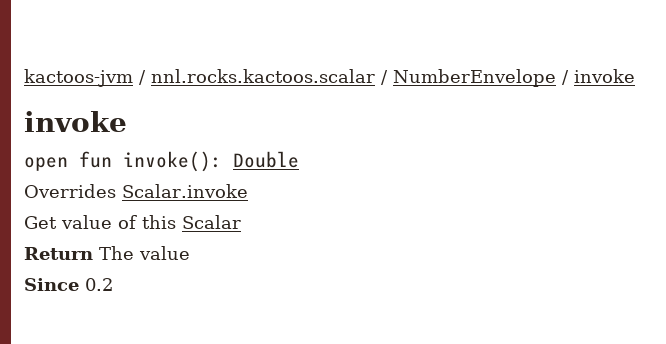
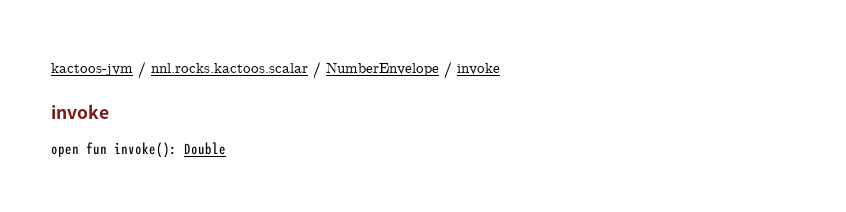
- Overrides Scalar.invoke
- Get value of this Scalar
- Return The value
- Since 0.2

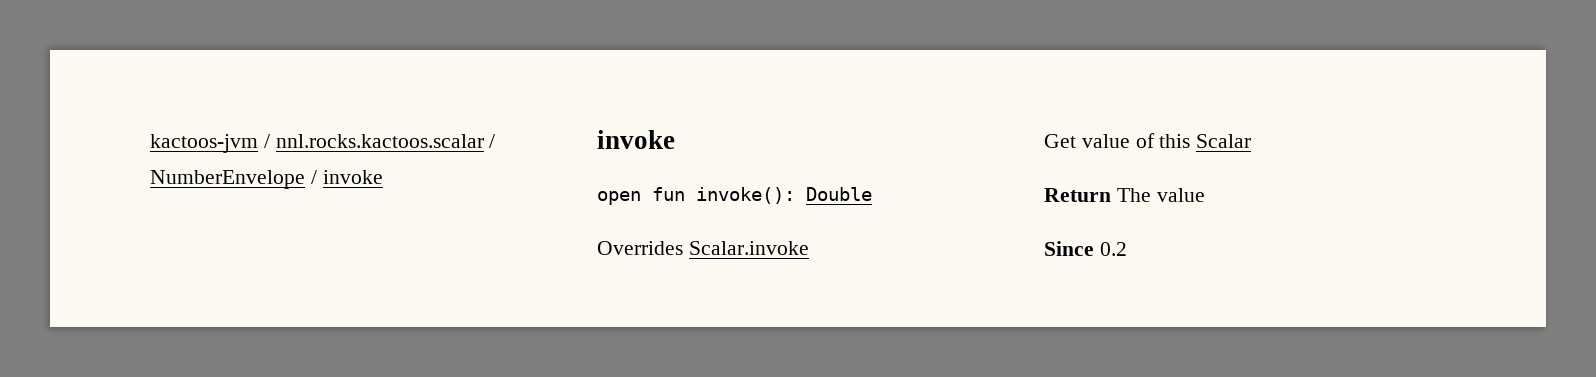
+ Overrides Scalar.invoke
+ Get value of this Scalar
+ Return The value
+ Since 0.2

